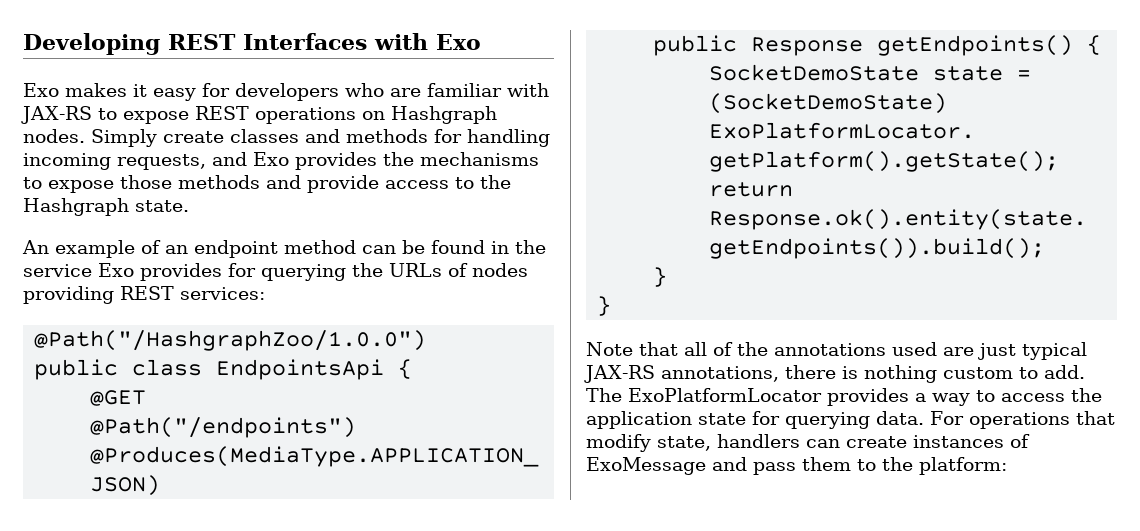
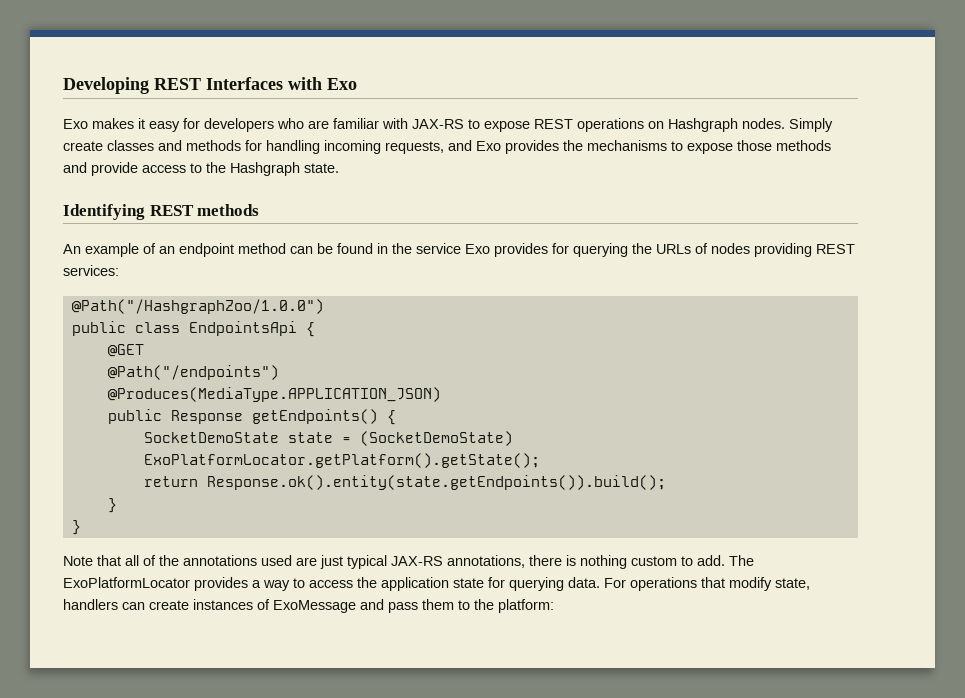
+ Identifying REST methods

